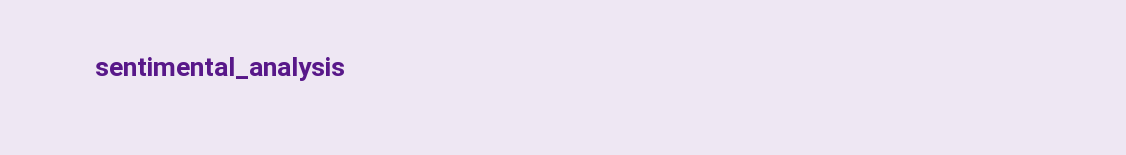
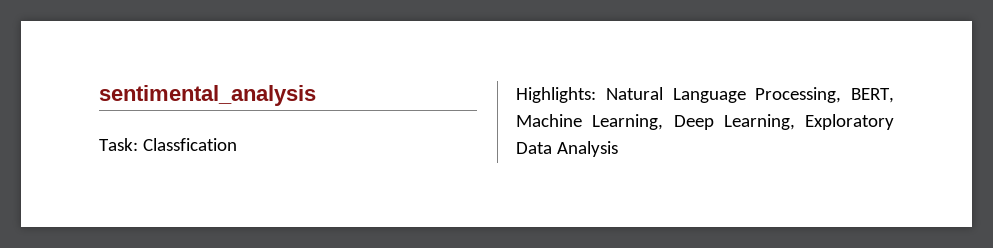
+ Task: Classfication
+ Highlights: Natural Language Processing, BERT, Machine Learning, Deep Learning, Exploratory Data Analysis

